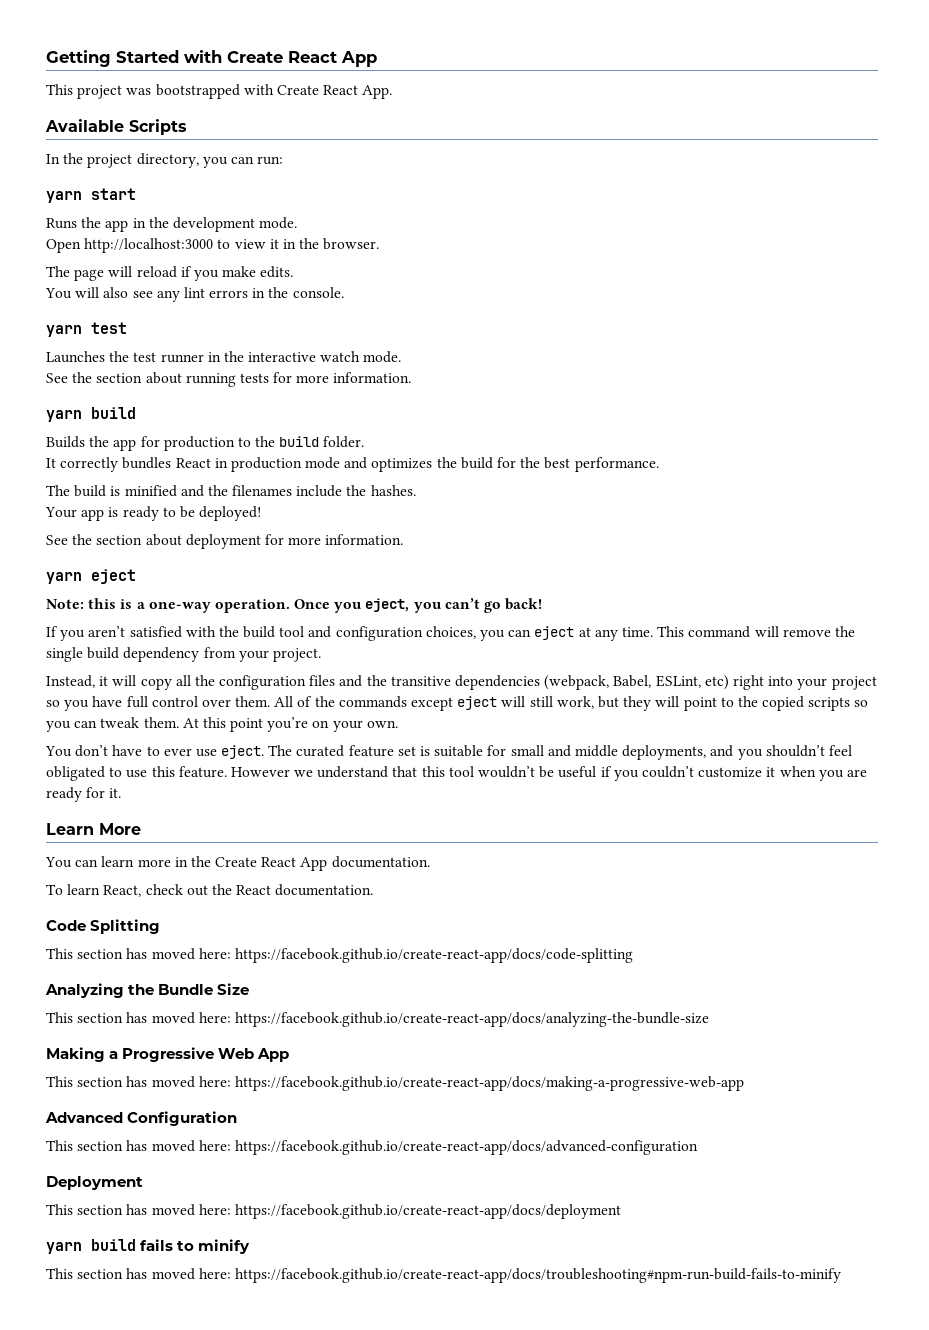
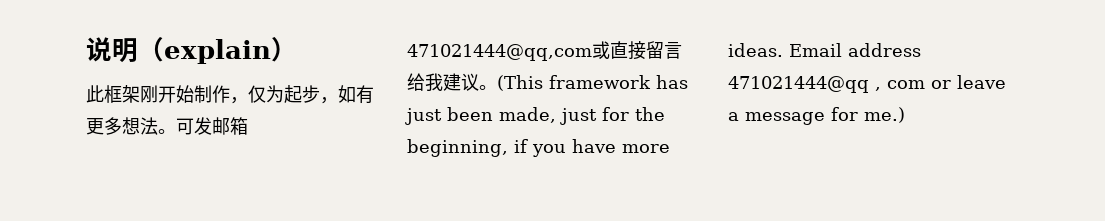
- Getting Started with Create React App
- This project was bootstrapped with Create React App.
- Available Scripts
- In the project directory, you can run:
- yarn start
- Runs the app in the development mode.
- Open http://localhost:3000 to view it in the browser.
- The page will reload if you make edits.
- You will also see any lint errors in the console.
- yarn test
- Launches the test runner in the interactive watch mode.
- See the section about running tests for more information.
- yarn build
- Builds the app for production to the build folder.
- It correctly bundles React in production mode and optimizes the build for the best performance.
- The build is minified and the filenames include the hashes.
- Your app is ready to be deployed!
- See the section about deployment for more information.
- yarn eject
- Note: this is a one-way operation. Once you eject, you can’t go back!
- If you aren’t satisfied with the build tool and configuration choices, you can eject at any time. This command will remove the single build dependency from your project.
- Instead, it will copy all the configuration files and the transitive dependencies (webpack, Babel, ESLint, etc) right into your project so you have full control over them. All of the commands except eject will still work, but they will point to the copied scripts so you can tweak them. At this point you’re on your own.
- You don’t have to ever use eject. The curated feature set is suitable for small and middle deployments, and you shouldn’t feel obligated to use this feature. However we understand that this tool wouldn’t be useful if you couldn’t customize it when you are ready for it.
- Learn More
- You can learn more in the Create React App documentation.
- To learn React, check out the React documentation.
- Code Splitting
- This section has moved here: https://facebook.github.io/create-react-app/docs/code-splitting
- Analyzing the Bundle Size
- This section has moved here: https://facebook.github.io/create-react-app/docs/analyzing-the-bundle-size
- Making a Progressive Web App
- This section has moved here: https://facebook.github.io/create-react-app/docs/making-a-progressive-web-app
- Advanced Configuration
- This section has moved here: https://facebook.github.io/create-react-app/docs/advanced-configuration
- Deployment
- This section has moved here: https://facebook.github.io/create-react-app/docs/deployment
- yarn build fails to minify
- This section has moved here: https://facebook.github.io/create-react-app/docs/troubleshooting#npm-run-build-fails-to-minify
+ 说明（explain）
+ 此框架刚开始制作，仅为起步，如有更多想法。可发邮箱471021444@qq,com或直接留言给我建议。(This framework has just been made, just for the beginning, if you have more ideas. Email address 471021444@qq , com or leave a message for me.)

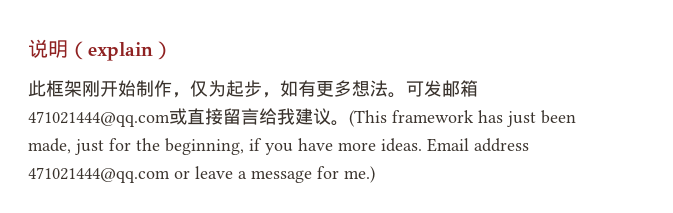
- 可发邮箱471021444@qq,com或直接留言给我建议。
+ 可发邮箱471021444@qq.com或直接留言给我建议。
- Email address 471021444@qq , com or leave a message for me.)
+ Email address 471021444@qq.com or leave a message for me.)

